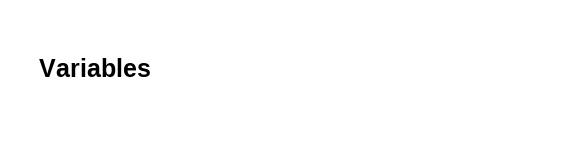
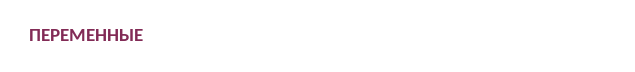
- Variables
+ ПЕРЕМЕННЫЕ

